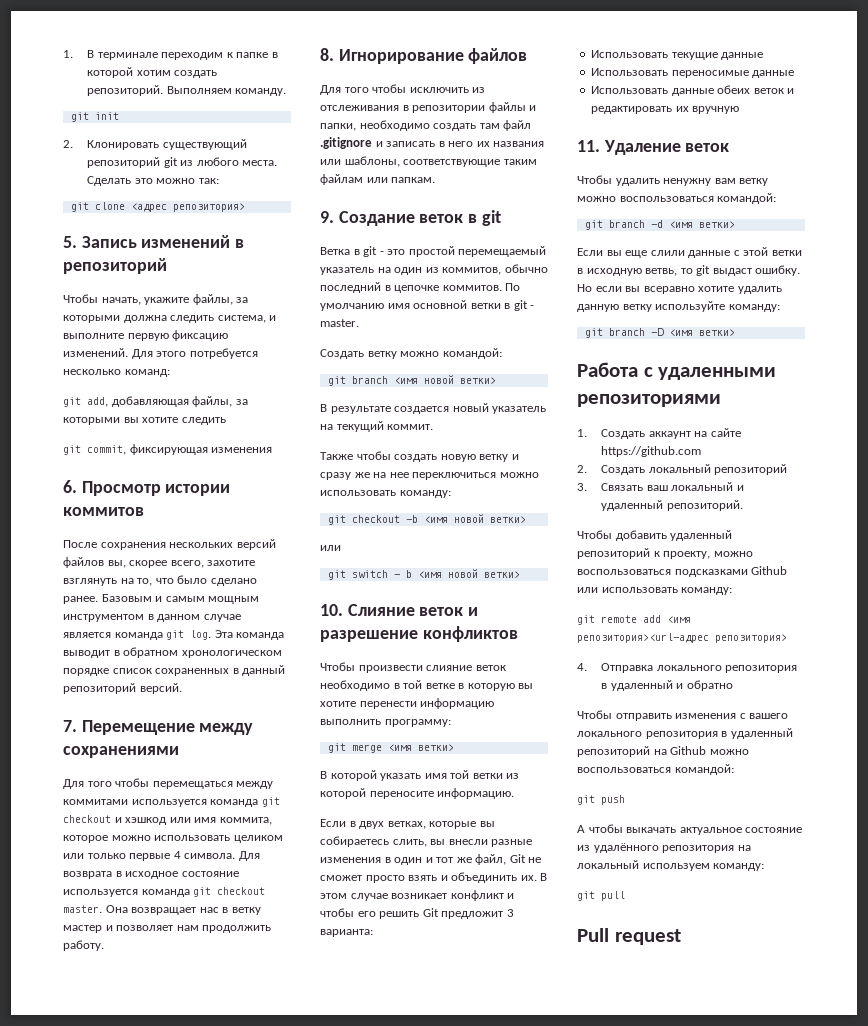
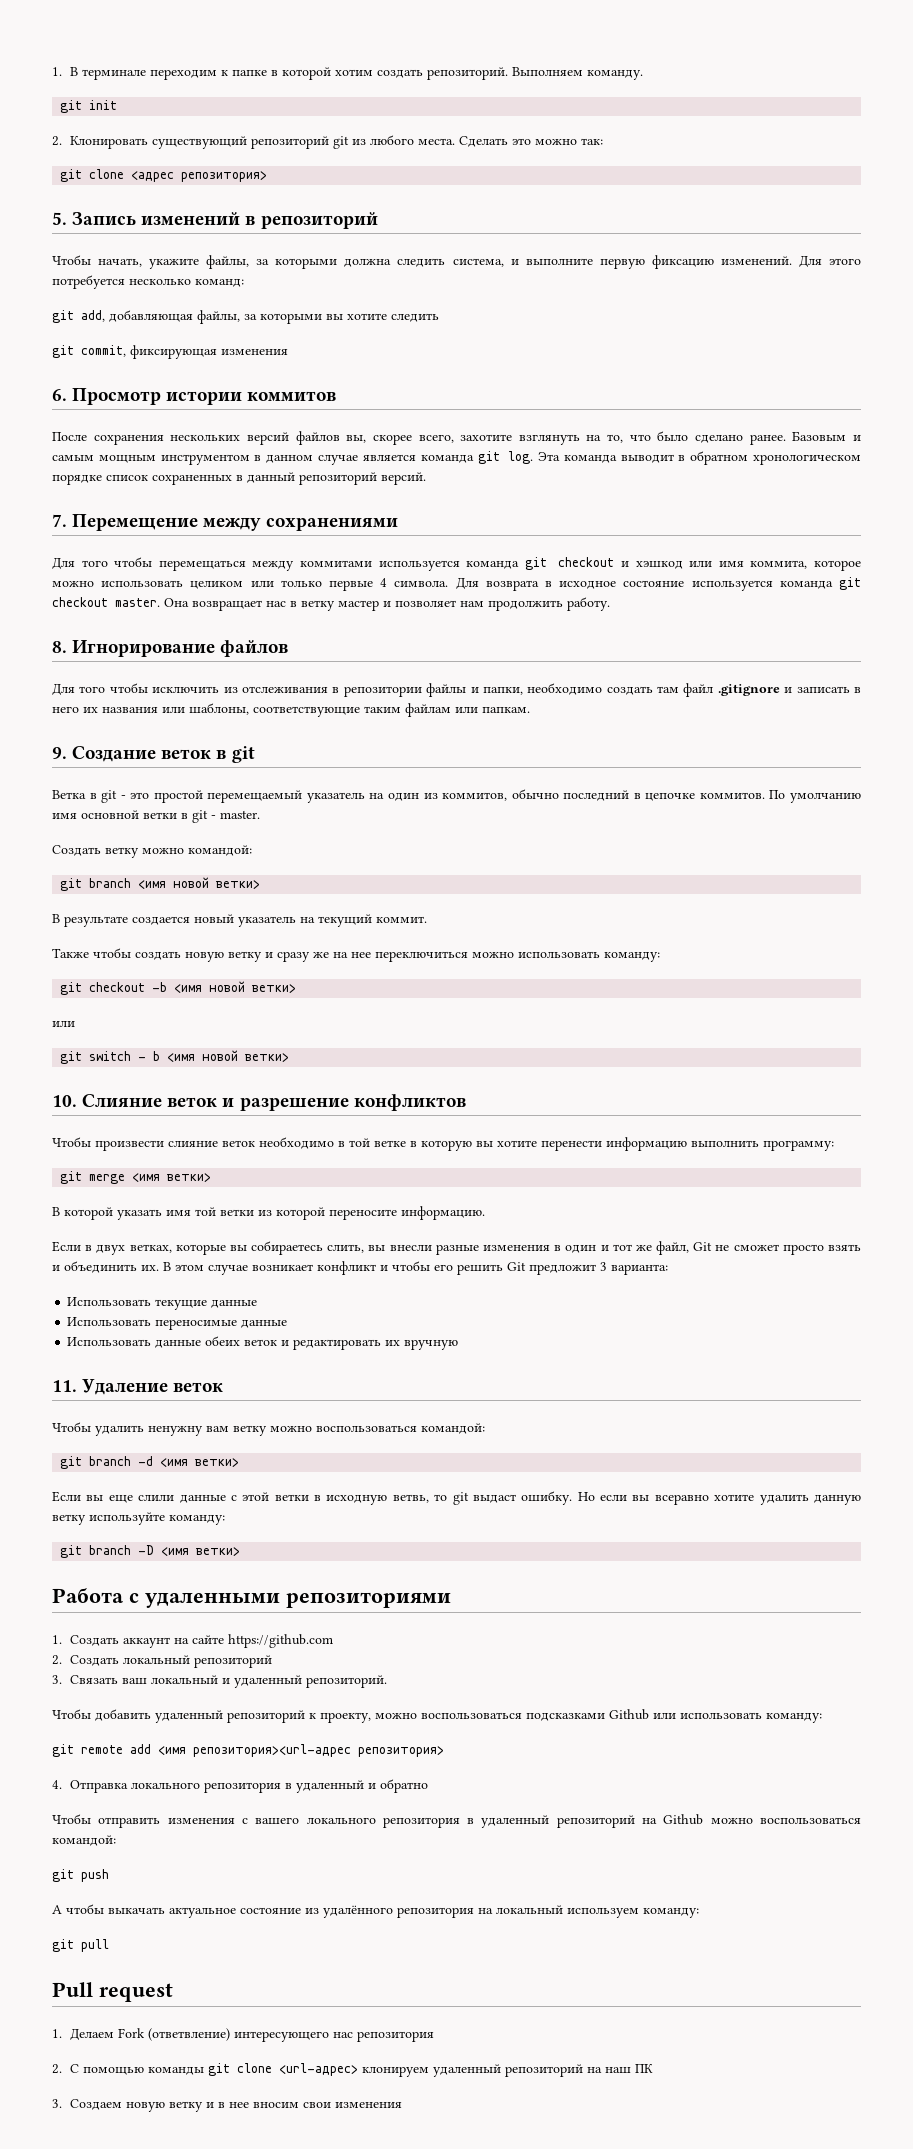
+ 1. Делаем Fork (ответвление) интересующего нас репозитория
+ 2. С помощью команды git clone <url-адрес> клонируем удаленный репозиторий на наш ПК
+ 3. Создаем новую ветку и в нее вносим свои изменения

